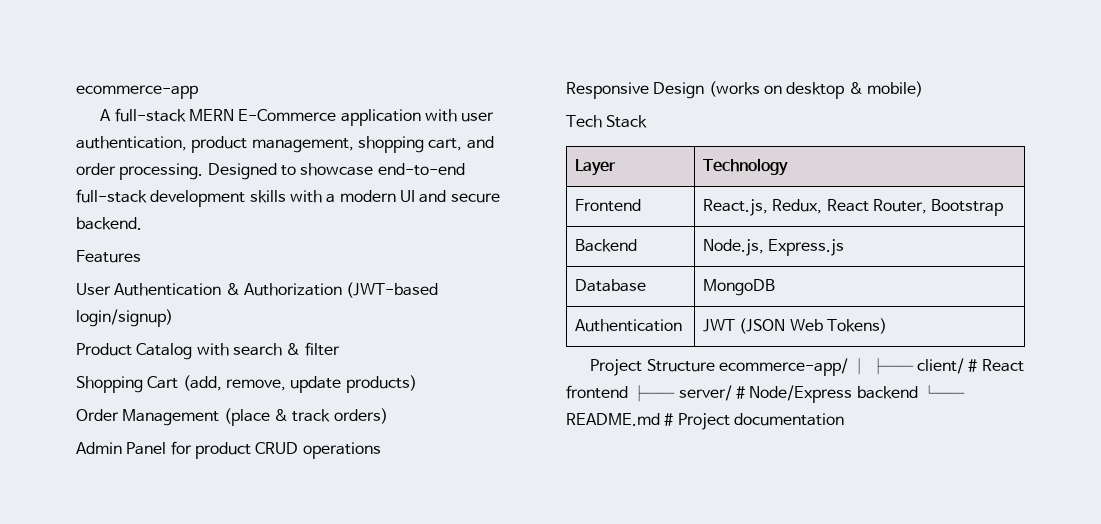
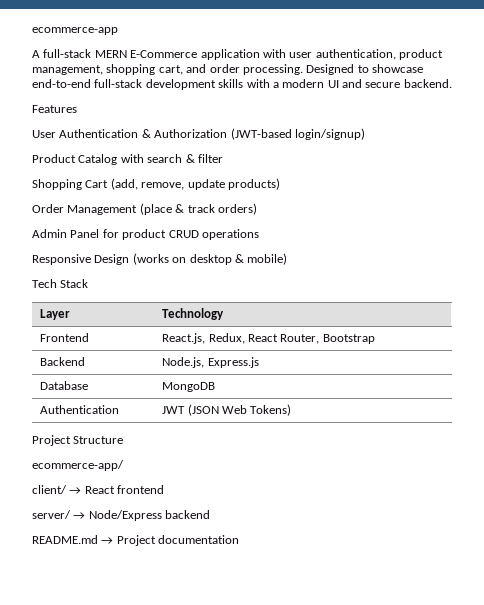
- Project Structure ecommerce-app/ │ ├── client/ # React frontend ├── server/ # Node/Express backend └── README.md # Project documentation
+ Project Structure
+ ecommerce-app/
+ client/ → React frontend
+ server/ → Node/Express backend
+ README.md → Project documentation

